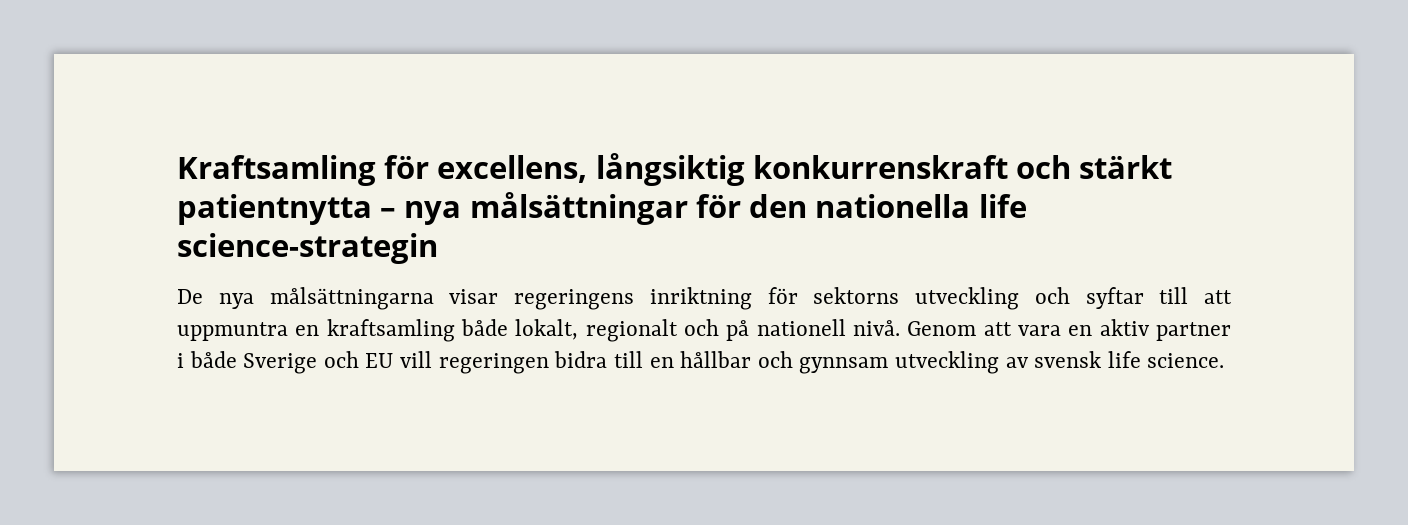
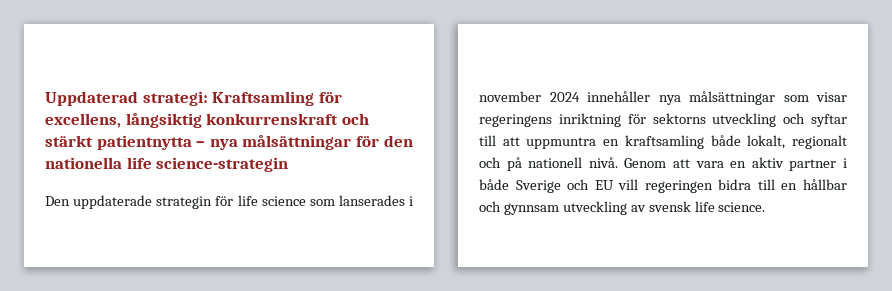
- Kraftsamling för excellens, långsiktig konkurrenskraft och stärkt patientnytta – nya målsättningar för den nationella life science-strategin
+ Uppdaterad strategi: Kraftsamling för excellens, långsiktig konkurrenskraft och stärkt patientnytta – nya målsättningar för den nationella life science-strategin
- De nya målsättningarna visar regeringens inriktning för sektorns utveckling och syftar till att uppmuntra en kraftsamling både lokalt, regionalt och på nationell nivå.
+ Den uppdaterade strategin för life science som lanserades i november 2024 innehåller nya målsättningar som visar regeringens inriktning för sektorns utveckling och syftar till att uppmuntra en kraftsamling både lokalt, regionalt och på nationell nivå.

